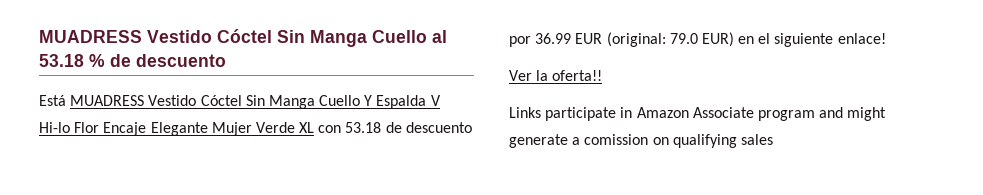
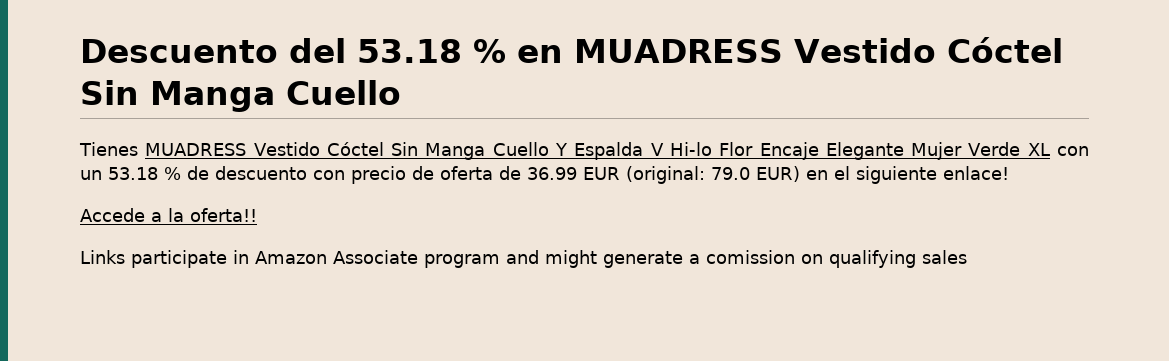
- MUADRESS Vestido Cóctel Sin Manga Cuello al 53.18 % de descuento
- Está MUADRESS Vestido Cóctel Sin Manga Cuello Y Espalda V Hi-lo Flor Encaje Elegante Mujer Verde XL con 53.18 de descuento por 36.99 EUR (original: 79.0 EUR) en el siguiente enlace!
+ Descuento del 53.18 % en MUADRESS Vestido Cóctel Sin Manga Cuello
+ Tienes MUADRESS Vestido Cóctel Sin Manga Cuello Y Espalda V Hi-lo Flor Encaje Elegante Mujer Verde XL con un 53.18 % de descuento con precio de oferta de 36.99 EUR (original: 79.0 EUR) en el siguiente enlace!
- Ver la oferta!!
+ Accede a la oferta!!

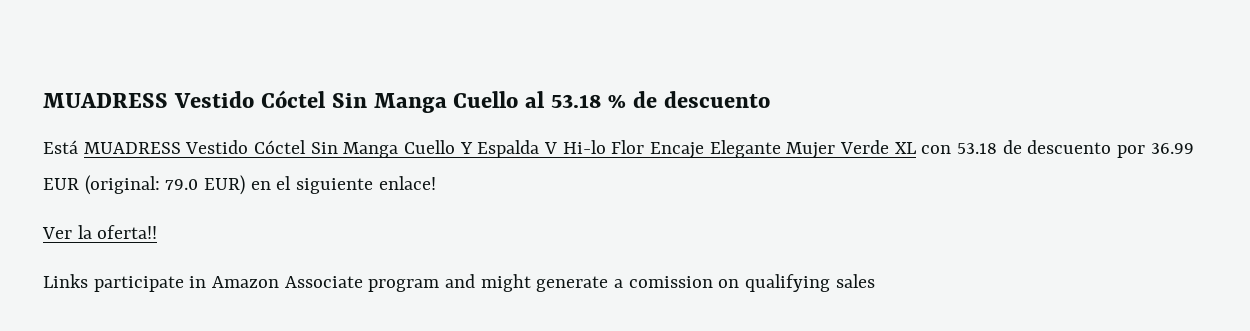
- Descuento del 53.18 % en MUADRESS Vestido Cóctel Sin Manga Cuello
- Tienes MUADRESS Vestido Cóctel Sin Manga Cuello Y Espalda V Hi-lo Flor Encaje Elegante Mujer Verde XL con un 53.18 % de descuento con precio de oferta de 36.99 EUR (original: 79.0 EUR) en el siguiente enlace!
+ MUADRESS Vestido Cóctel Sin Manga Cuello al 53.18 % de descuento
+ Está MUADRESS Vestido Cóctel Sin Manga Cuello Y Espalda V Hi-lo Flor Encaje Elegante Mujer Verde XL con 53.18 de descuento por 36.99 EUR (original: 79.0 EUR) en el siguiente enlace!
- Accede a la oferta!!
+ Ver la oferta!!

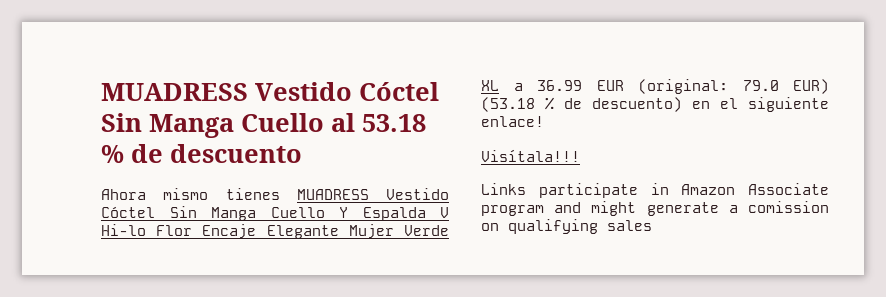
- Está MUADRESS Vestido Cóctel Sin Manga Cuello Y Espalda V Hi-lo Flor Encaje Elegante Mujer Verde XL con 53.18 de descuento por 36.99 EUR (original: 79.0 EUR) en el siguiente enlace!
+ Ahora mismo tienes MUADRESS Vestido Cóctel Sin Manga Cuello Y Espalda V Hi-lo Flor Encaje Elegante Mujer Verde XL a 36.99 EUR (original: 79.0 EUR) (53.18 % de descuento) en el siguiente enlace!
- Ver la oferta!!
+ Visítala!!!

